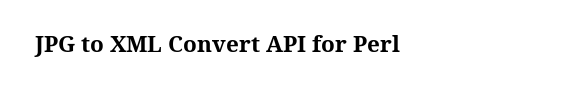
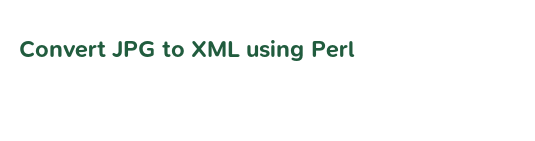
- JPG to XML Convert API for Perl
+ Convert JPG to XML using Perl

